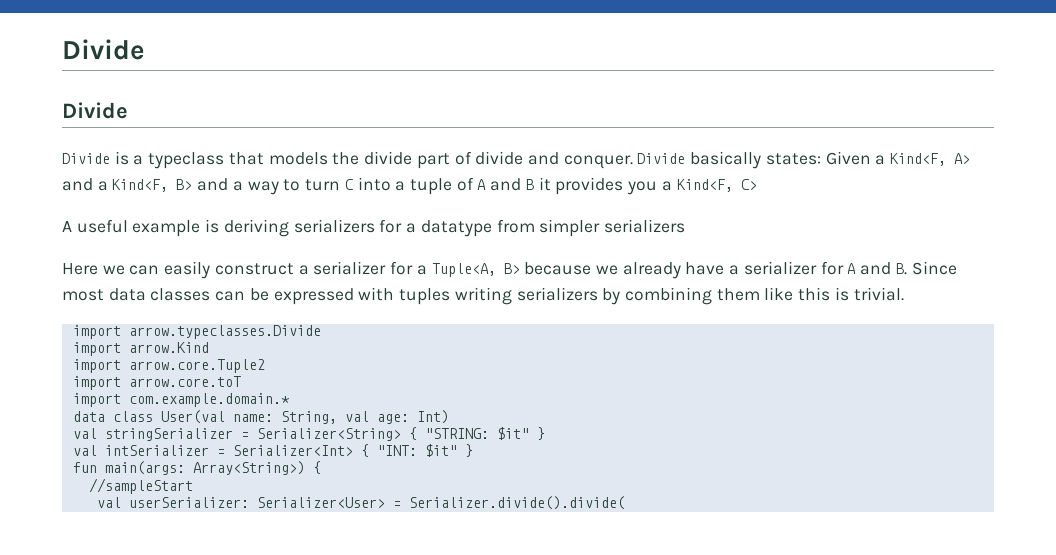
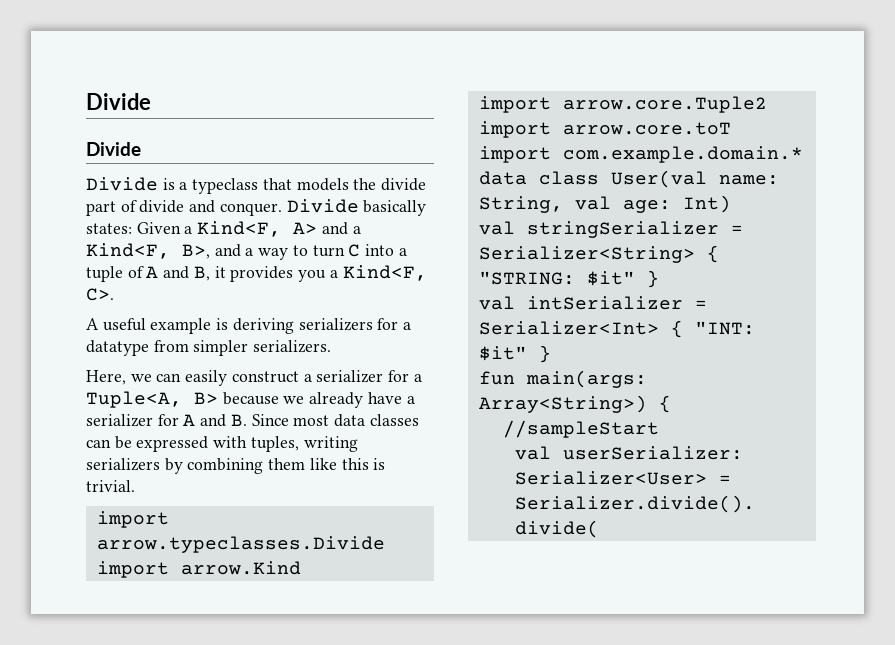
- Divide basically states: Given a Kind<F, A> and a Kind<F, B> and a way to turn C into a tuple of A and B it provides you a Kind<F, C>
+ Divide basically states: Given a Kind<F, A> and a Kind<F, B>, and a way to turn C into a tuple of A and B, it provides you a Kind<F, C>.
- A useful example is deriving serializers for a datatype from simpler serializers
- Here we can easily construct a serializer for a Tuple<A, B> because we already have a serializer for A and B. Since most data classes can be expressed with tuples writing serializers by combining them like this is trivial.
+ A useful example is deriving serializers for a datatype from simpler serializers.
+ Here, we can easily construct a serializer for a Tuple<A, B> because we already have a serializer for A and B. Since most data classes can be expressed with tuples, writing serializers by combining them like this is trivial.

